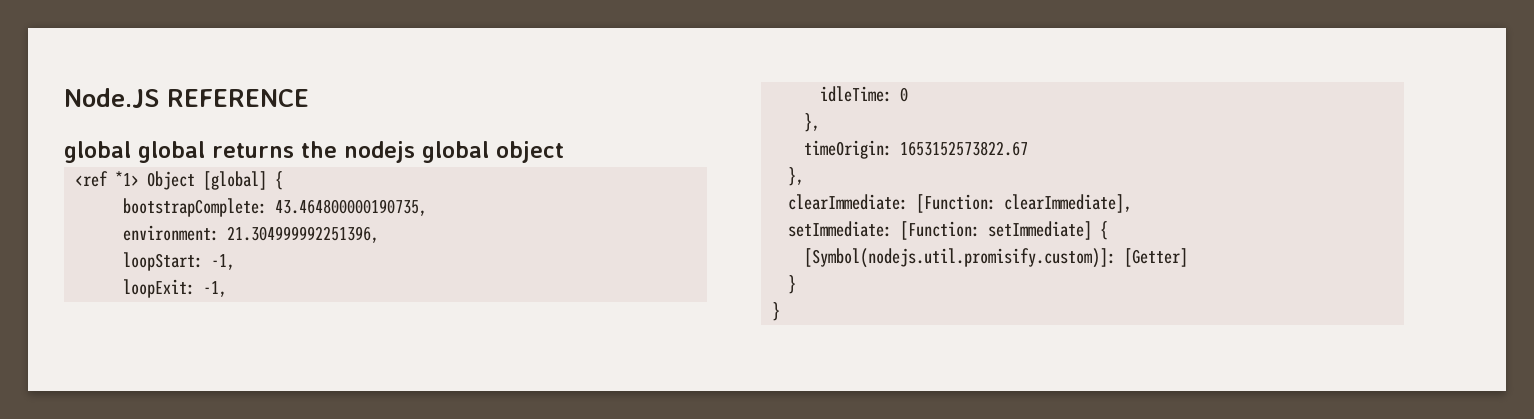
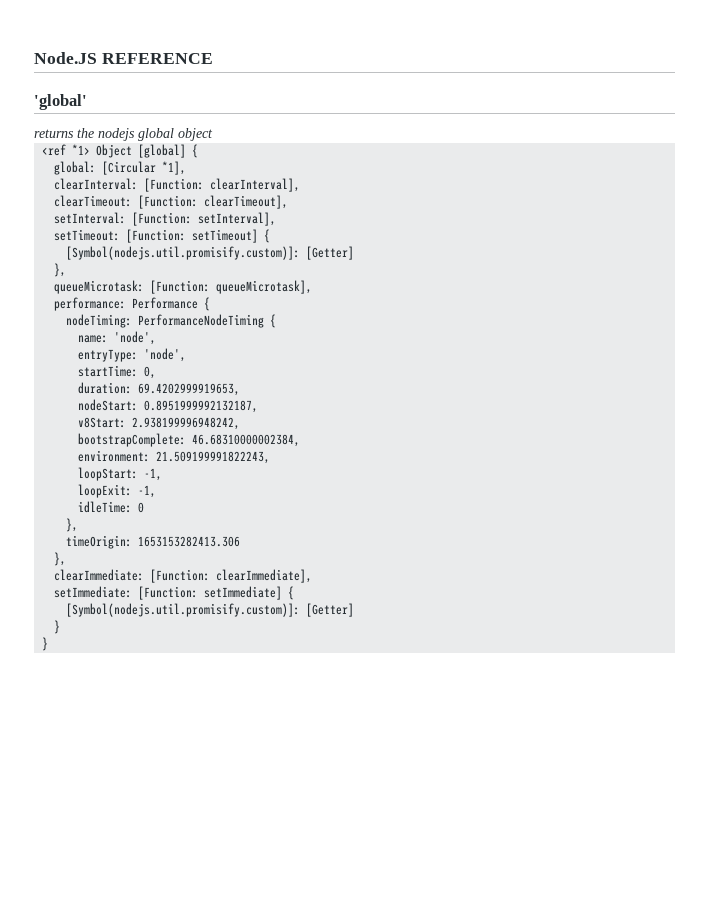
- global global returns the nodejs global object
+ 'global'
+ returns the nodejs global object
+ global: [Circular *1],
+ clearInterval: [Function: clearInterval],
+ clearTimeout: [Function: clearTimeout],
+ setInterval: [Function: setInterval],
+ setTimeout: [Function: setTimeout] {
+ [Symbol(nodejs.util.promisify.custom)]: [Getter]
+ },
+ queueMicrotask: [Function: queueMicrotask],
+ performance: Performance {
+ nodeTiming: PerformanceNodeTiming {
+ name: 'node',
+ entryType: 'node',
+ startTime: 0,
+ duration: 69.4202999919653,
+ nodeStart: 0.8951999992132187,
+ v8Start: 2.938199996948242,
- bootstrapComplete: 43.464800000190735,
+ bootstrapComplete: 46.68310000002384,
- environment: 21.304999992251396,
+ environment: 21.509199991822243,
- timeOrigin: 1653152573822.67
+ timeOrigin: 1653153282413.306

